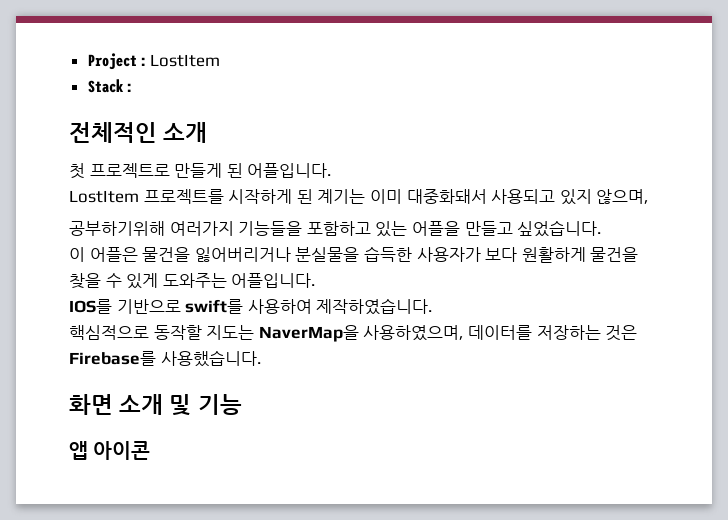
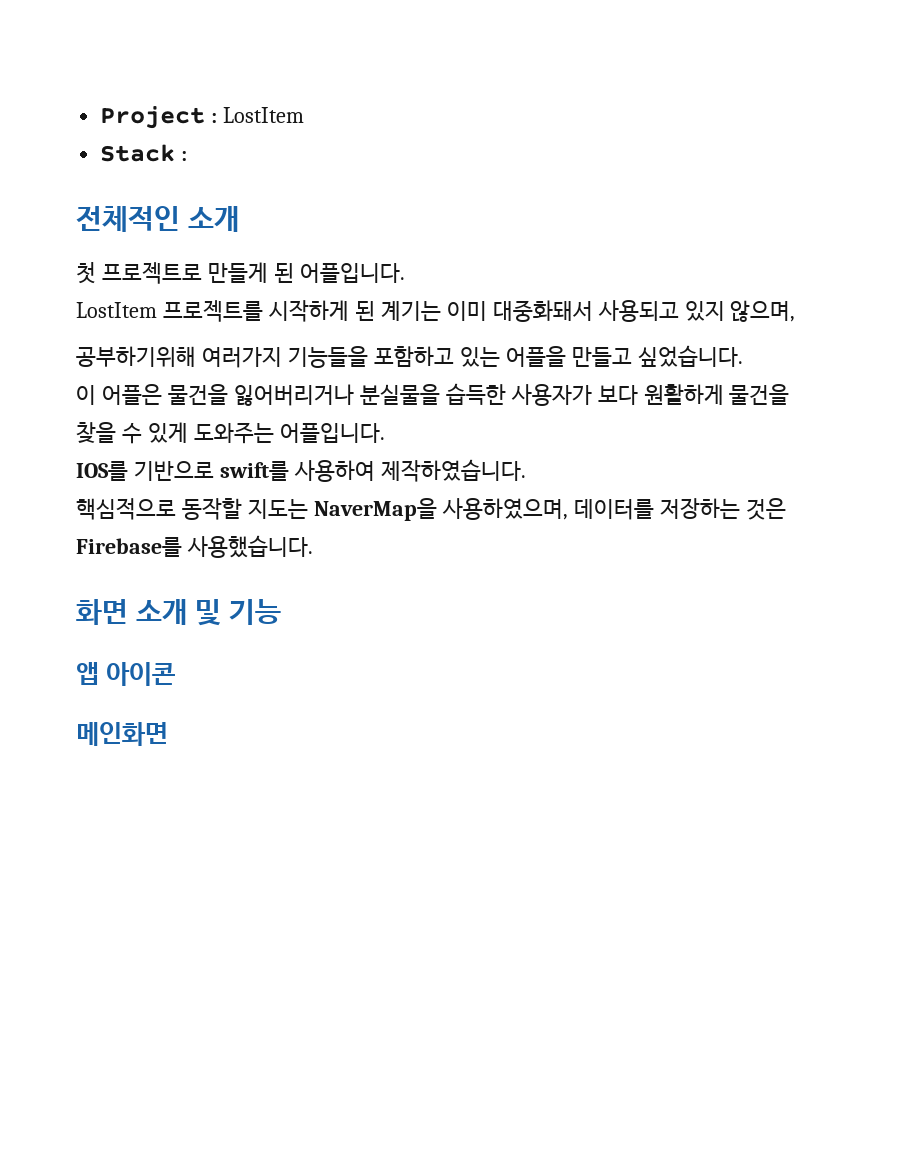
+ 메인화면

